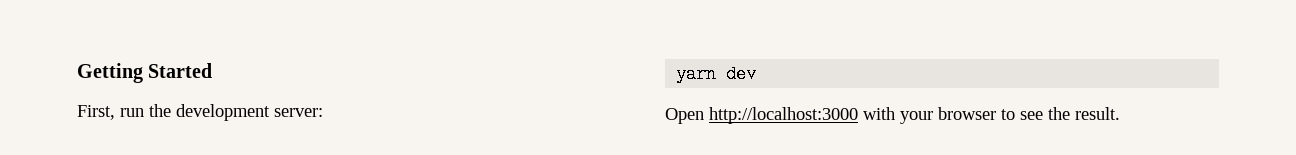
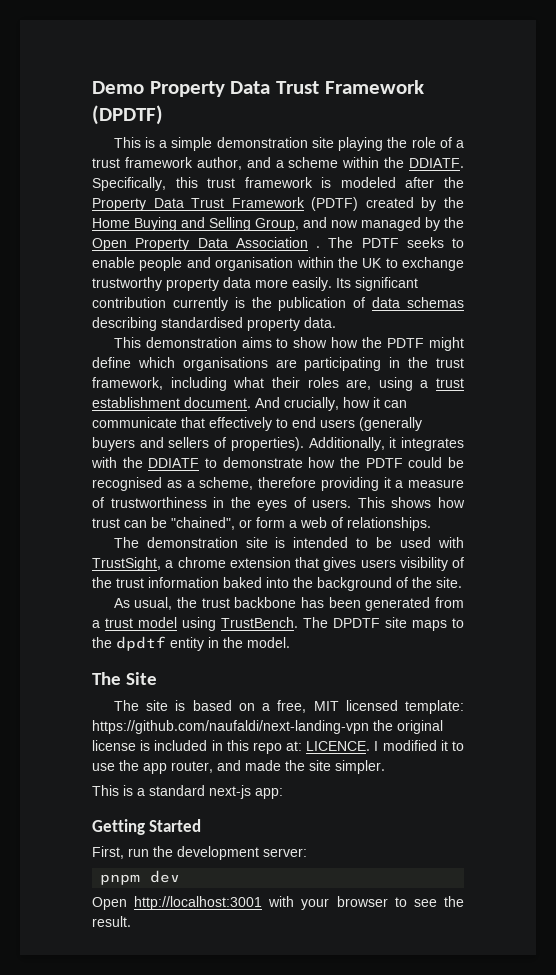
+ Demo Property Data Trust Framework (DPDTF)
+ This is a simple demonstration site playing the role of a trust framework author, and a scheme within the DDIATF. Specifically, this trust framework is modeled after the Property Data Trust Framework (PDTF) created by the Home Buying and Selling Group, and now managed by the Open Property Data Association . The PDTF seeks to enable people and organisation within the UK to exchange trustworthy property data more easily. Its significant contribution currently is the publication of data schemas describing standardised property data.
+ This demonstration aims to show how the PDTF might define which organisations are participating in the trust framework, including what their roles are, using a trust establishment document. And crucially, how it can communicate that effectively to end users (generally buyers and sellers of properties). Additionally, it integrates with the DDIATF to demonstrate how the PDTF could be recognised as a scheme, therefore providing it a measure of trustworthiness in the eyes of users. This shows how trust can be "chained", or form a web of relationships.
+ The demonstration site is intended to be used with TrustSight, a chrome extension that gives users visibility of the trust information baked into the background of the site.
+ As usual, the trust backbone has been generated from a trust model using TrustBench. The DPDTF site maps to the dpdtf entity in the model.
+ The Site
+ The site is based on a free, MIT licensed template: https://github.com/naufaldi/next-landing-vpn the original license is included in this repo at: LICENCE. I modified it to use the app router, and made the site simpler.
+ This is a standard next-js app:
- yarn dev
+ pnpm dev
- Open http://localhost:3000 with your browser to see the result.
+ Open http://localhost:3001 with your browser to see the result.

